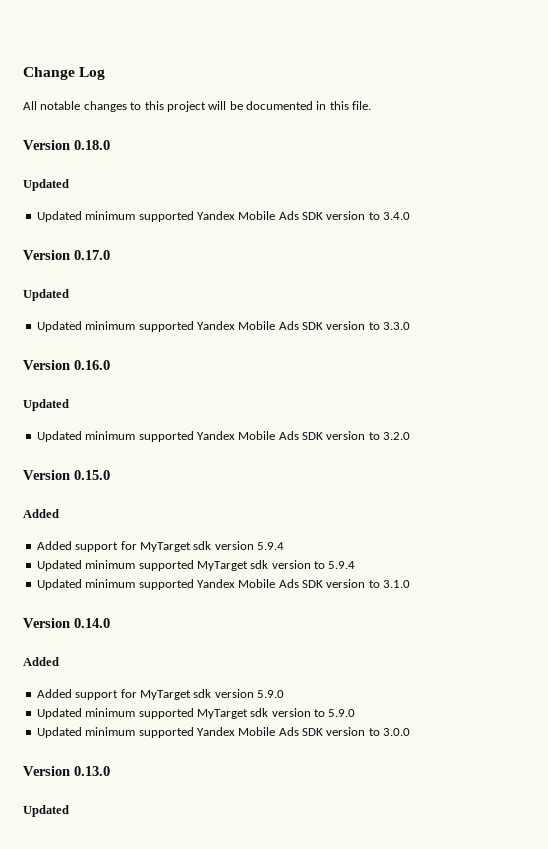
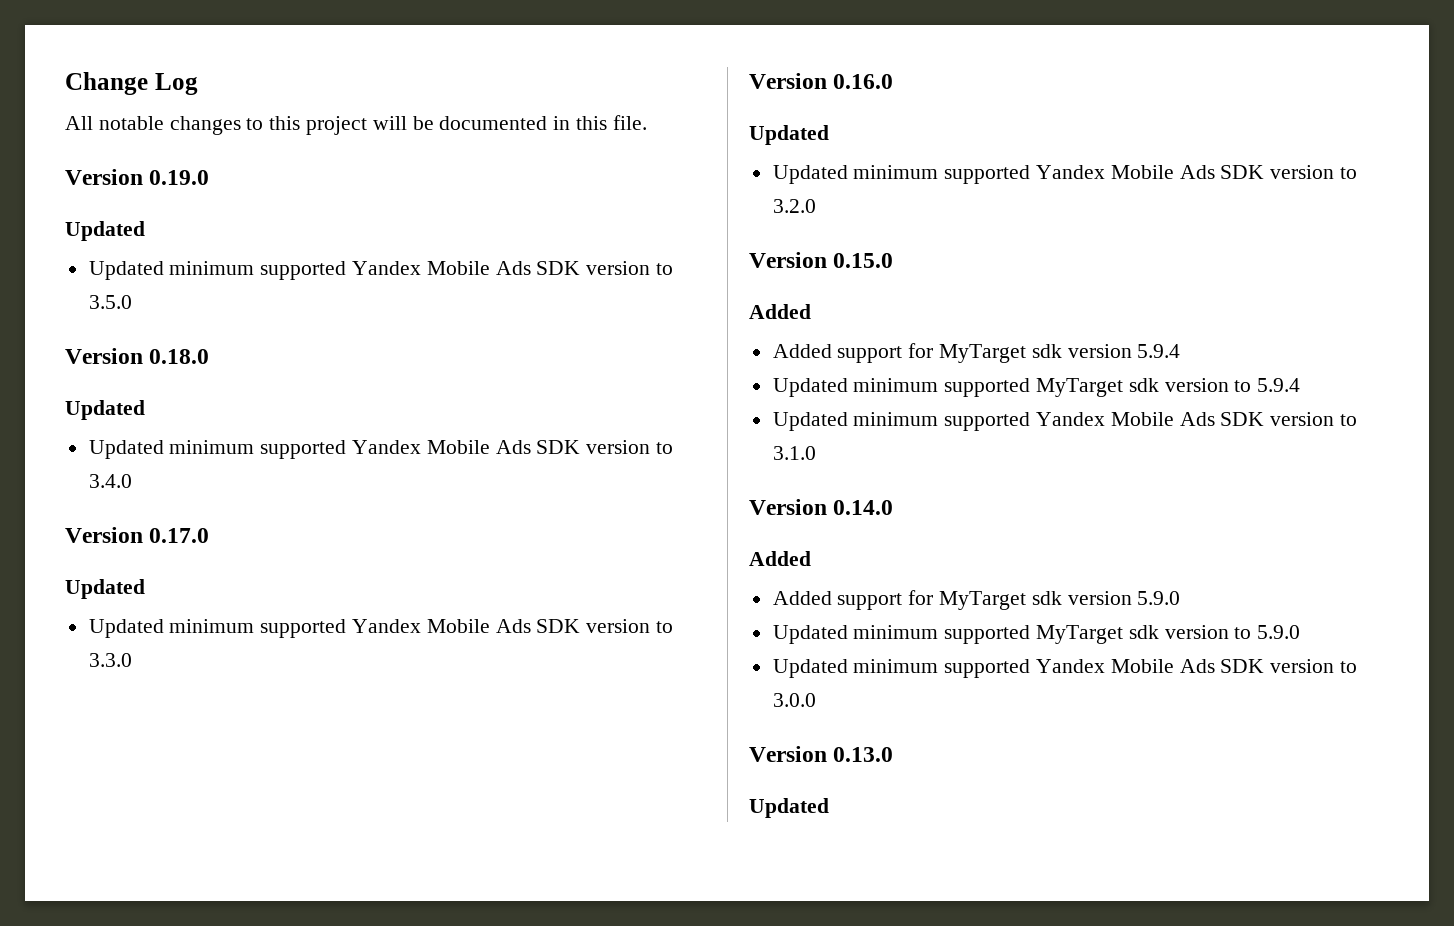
+ Version 0.19.0
+ Updated
+ Updated minimum supported Yandex Mobile Ads SDK version to 3.5.0

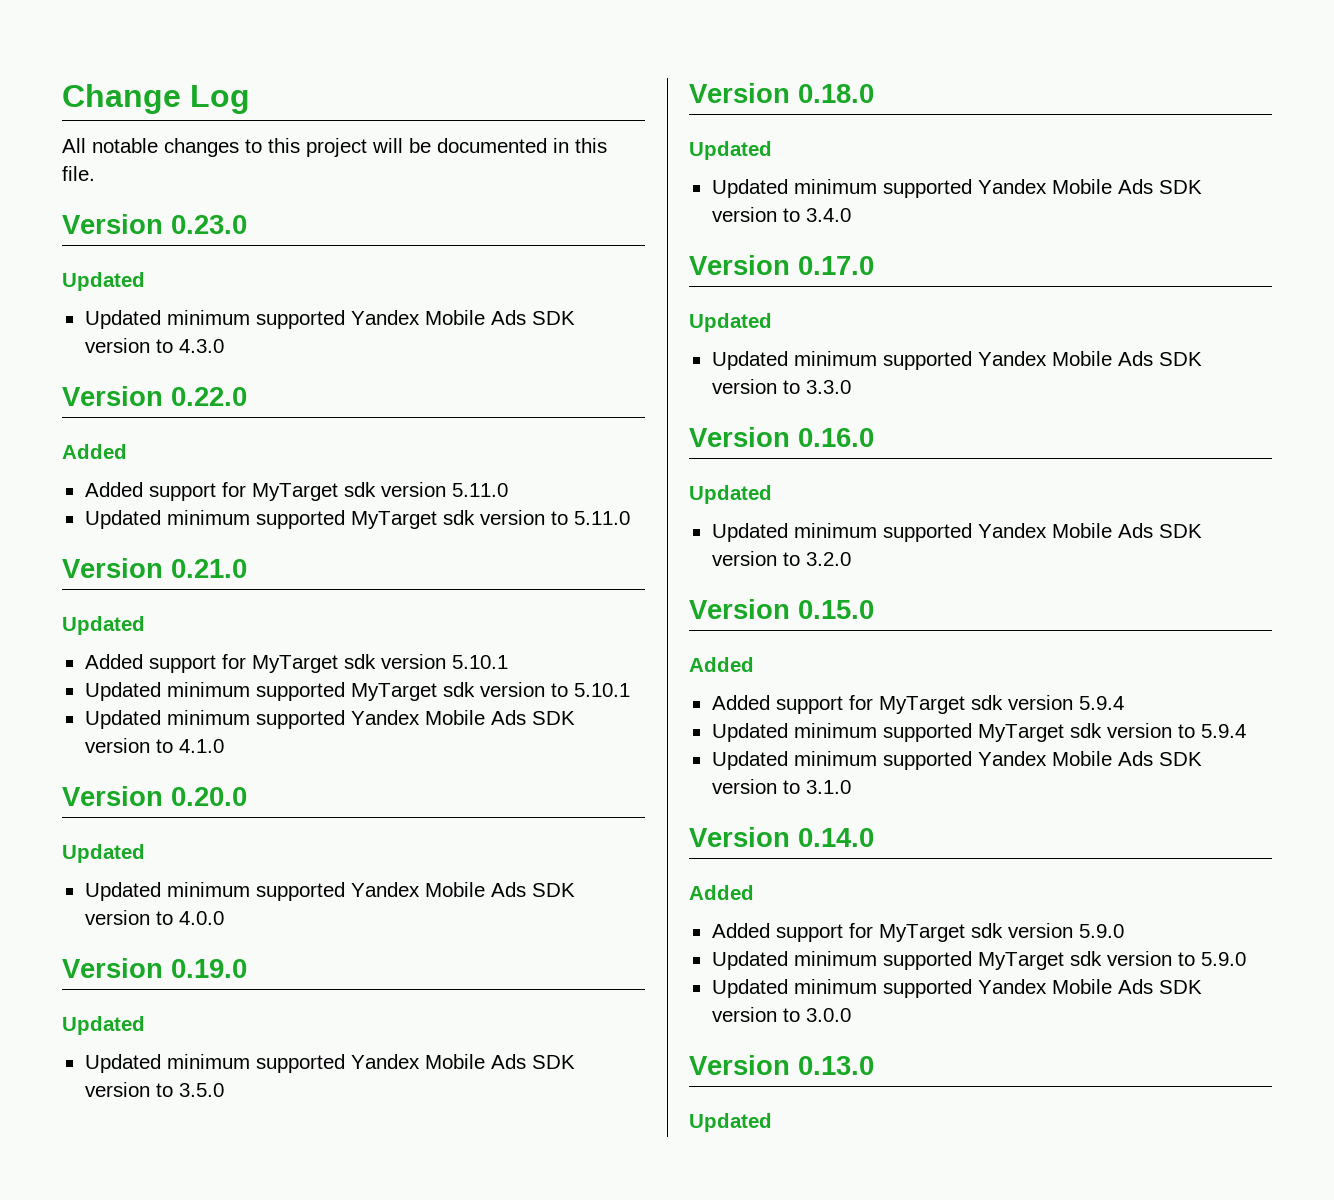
+ Version 0.23.0
+ Updated
+ Updated minimum supported Yandex Mobile Ads SDK version to 4.3.0
+ Version 0.22.0
+ Added
+ Added support for MyTarget sdk version 5.11.0
+ Updated minimum supported MyTarget sdk version to 5.11.0
+ Version 0.21.0
+ Updated
+ Added support for MyTarget sdk version 5.10.1
+ Updated minimum supported MyTarget sdk version to 5.10.1
+ Updated minimum supported Yandex Mobile Ads SDK version to 4.1.0
+ Version 0.20.0
+ Updated
+ Updated minimum supported Yandex Mobile Ads SDK version to 4.0.0

